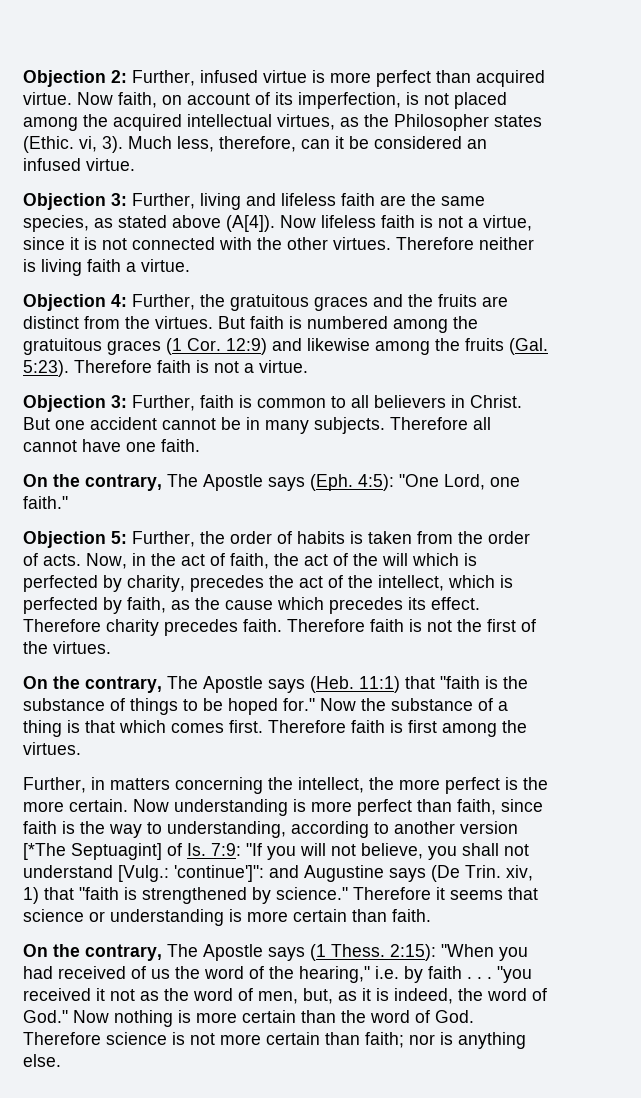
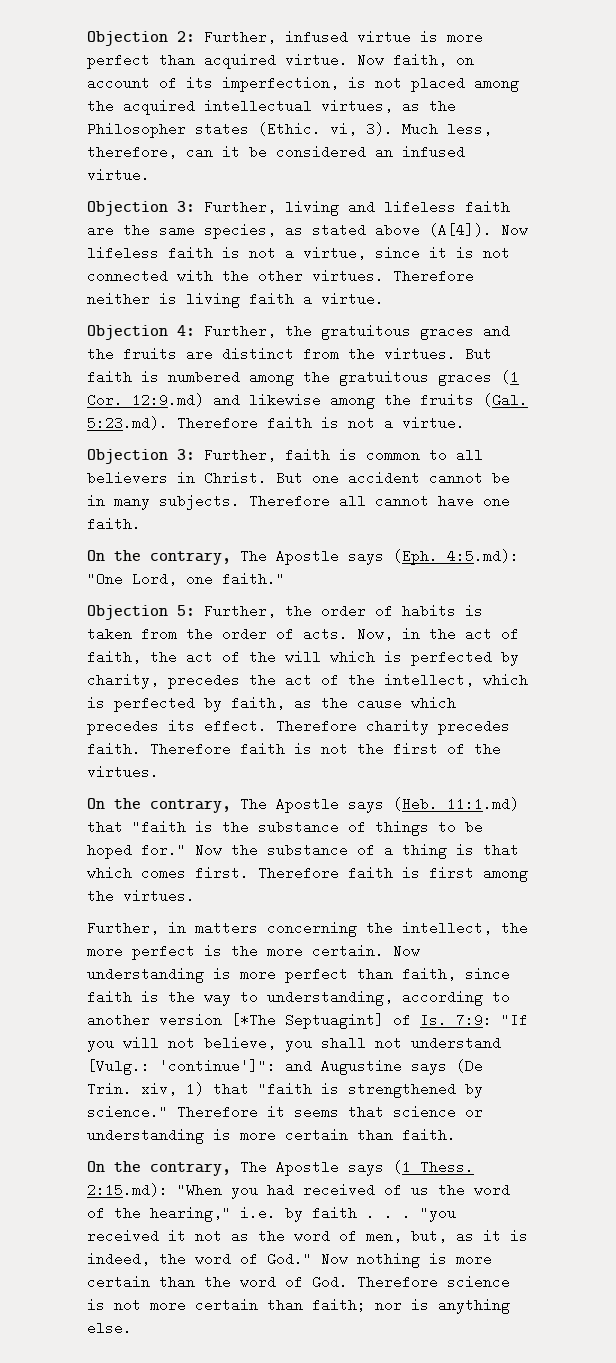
- But faith is numbered among the gratuitous graces (1 Cor. 12:9) and likewise among the fruits (Gal. 5:23). Therefore faith is not a virtue.
+ But faith is numbered among the gratuitous graces (1 Cor. 12:9.md) and likewise among the fruits (Gal. 5:23.md). Therefore faith is not a virtue.
- On the contrary, The Apostle says (Eph. 4:5): "One Lord, one faith."
+ On the contrary, The Apostle says (Eph. 4:5.md): "One Lord, one faith."
- On the contrary, The Apostle says (Heb. 11:1) that "faith is the substance of things to be hoped for."
+ On the contrary, The Apostle says (Heb. 11:1.md) that "faith is the substance of things to be hoped for."
- 2:15): "When you had received of us the word of the hearing," i.e. by faith . . .
+ 2:15.md): "When you had received of us the word of the hearing," i.e. by faith . . .

